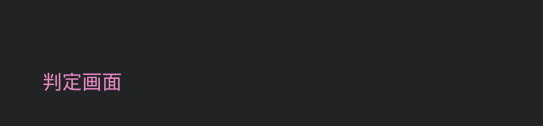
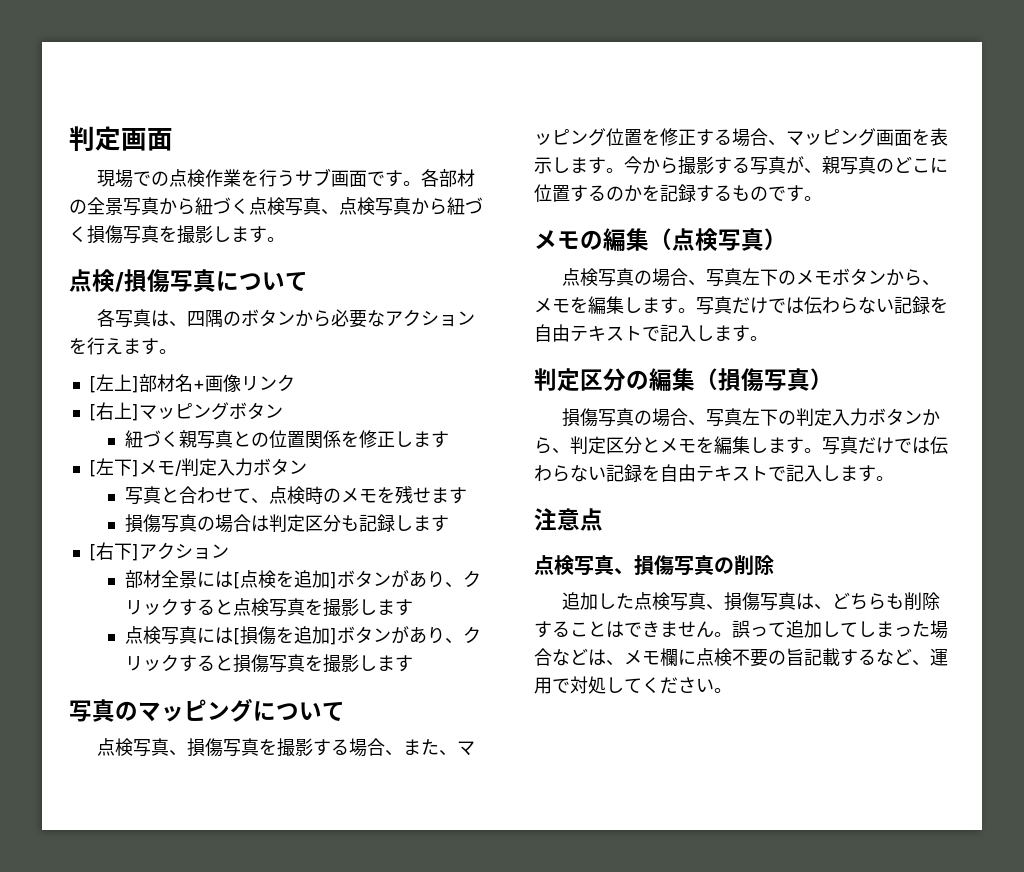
+ 現場での点検作業を行うサブ画面です。各部材の全景写真から紐づく点検写真、点検写真から紐づく損傷写真を撮影します。
+ 点検/損傷写真について
+ 各写真は、四隅のボタンから必要なアクションを行えます。
+ [左上]部材名+画像リンク
+ [右上]マッピングボタン
+ 紐づく親写真との位置関係を修正します
+ [左下]メモ/判定入力ボタン
+ 写真と合わせて、点検時のメモを残せます
+ 損傷写真の場合は判定区分も記録します
+ [右下]アクション
+ 部材全景には[点検を追加]ボタンがあり、クリックすると点検写真を撮影します
+ 点検写真には[損傷を追加]ボタンがあり、クリックすると損傷写真を撮影します
+ 写真のマッピングについて
+ 点検写真、損傷写真を撮影する場合、また、マッピング位置を修正する場合、マッピング画面を表示します。今から撮影する写真が、親写真のどこに位置するのかを記録するものです。
+ メモの編集（点検写真）
+ 点検写真の場合、写真左下のメモボタンから、メモを編集します。写真だけでは伝わらない記録を自由テキストで記入します。
+ 判定区分の編集（損傷写真）
+ 損傷写真の場合、写真左下の判定入力ボタンから、判定区分とメモを編集します。写真だけでは伝わらない記録を自由テキストで記入します。
+ 注意点
+ 点検写真、損傷写真の削除
+ 追加した点検写真、損傷写真は、どちらも削除することはできません。誤って追加してしまった場合などは、メモ欄に点検不要の旨記載するなど、運用で対処してください。

